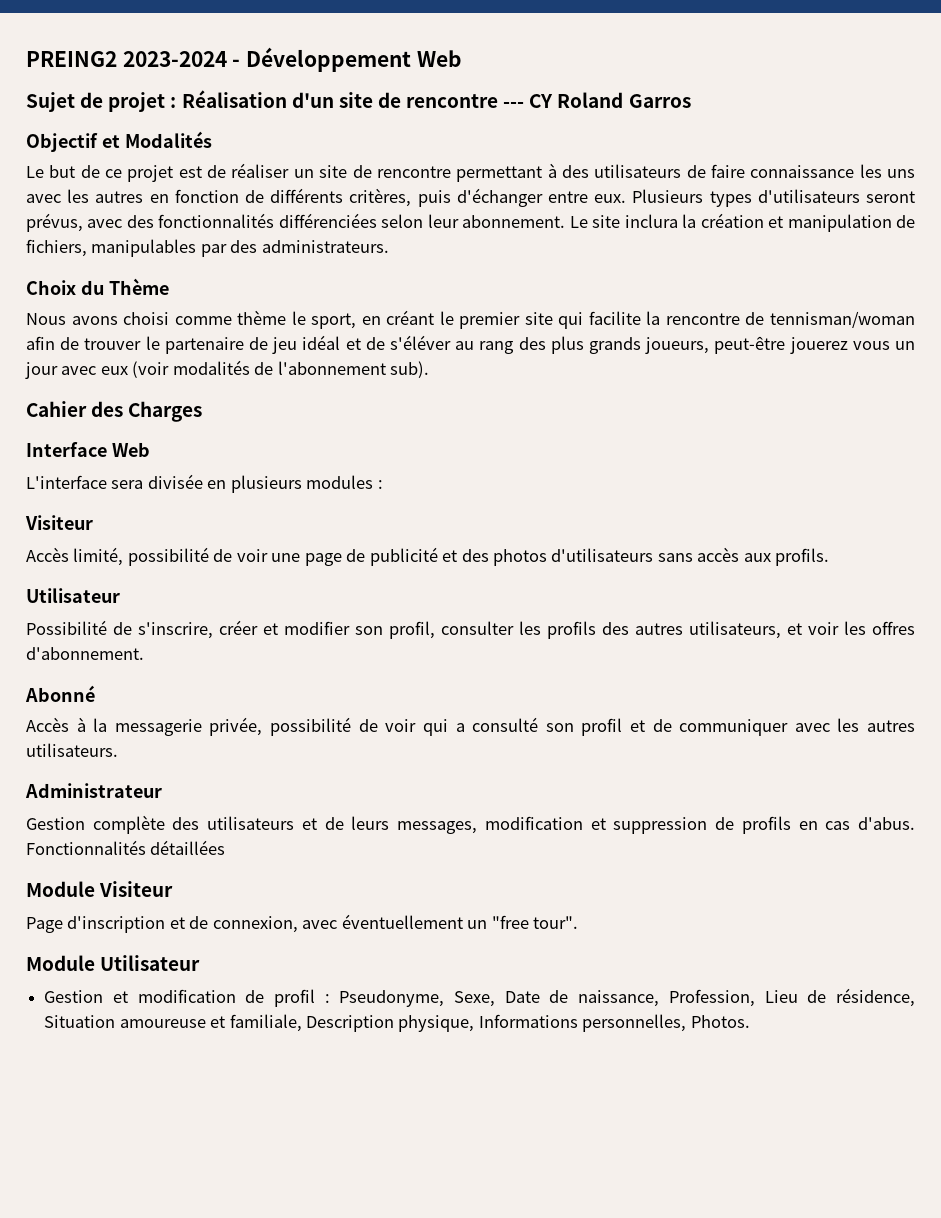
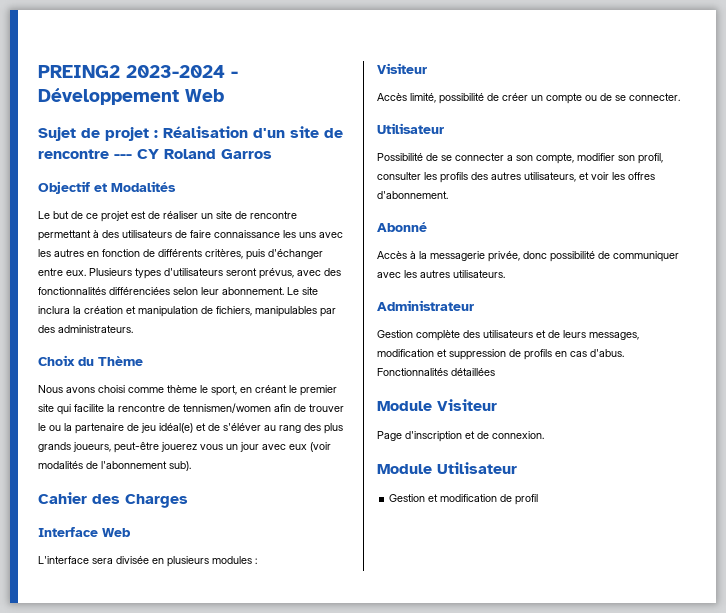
- Nous avons choisi comme thème le sport, en créant le premier site qui facilite la rencontre de tennisman/woman afin de trouver le partenaire de jeu idéal et de s'éléver au rang des plus grands joueurs, peut-être jouerez vous un jour avec eux (voir modalités de l'abonnement sub).
+ Nous avons choisi comme thème le sport, en créant le premier site qui facilite la rencontre de tennismen/women afin de trouver le ou la partenaire de jeu idéal(e) et de s'éléver au rang des plus grands joueurs, peut-être jouerez vous un jour avec eux (voir modalités de l'abonnement sub).
- Accès limité, possibilité de voir une page de publicité et des photos d'utilisateurs sans accès aux profils.
+ Accès limité, possibilité de créer un compte ou de se connecter.
  Utilisateur
- Possibilité de s'inscrire, créer et modifier son profil, consulter les profils des autres utilisateurs, et voir les offres d'abonnement.
+ Possibilité de se connecter a son compte, modifier son profil, consulter les profils des autres utilisateurs, et voir les offres d'abonnement.
- Accès à la messagerie privée, possibilité de voir qui a consulté son profil et de communiquer avec les autres utilisateurs.
+ Accès à la messagerie privée, donc possibilité de communiquer avec les autres utilisateurs.
- Page d'inscription et de connexion, avec éventuellement un "free tour".
+ Page d'inscription et de connexion.
- Gestion et modification de profil : Pseudonyme, Sexe, Date de naissance, Profession, Lieu de résidence, Situation amoureuse et familiale, Description physique, Informations personnelles, Photos.
+ Gestion et modification de profil

